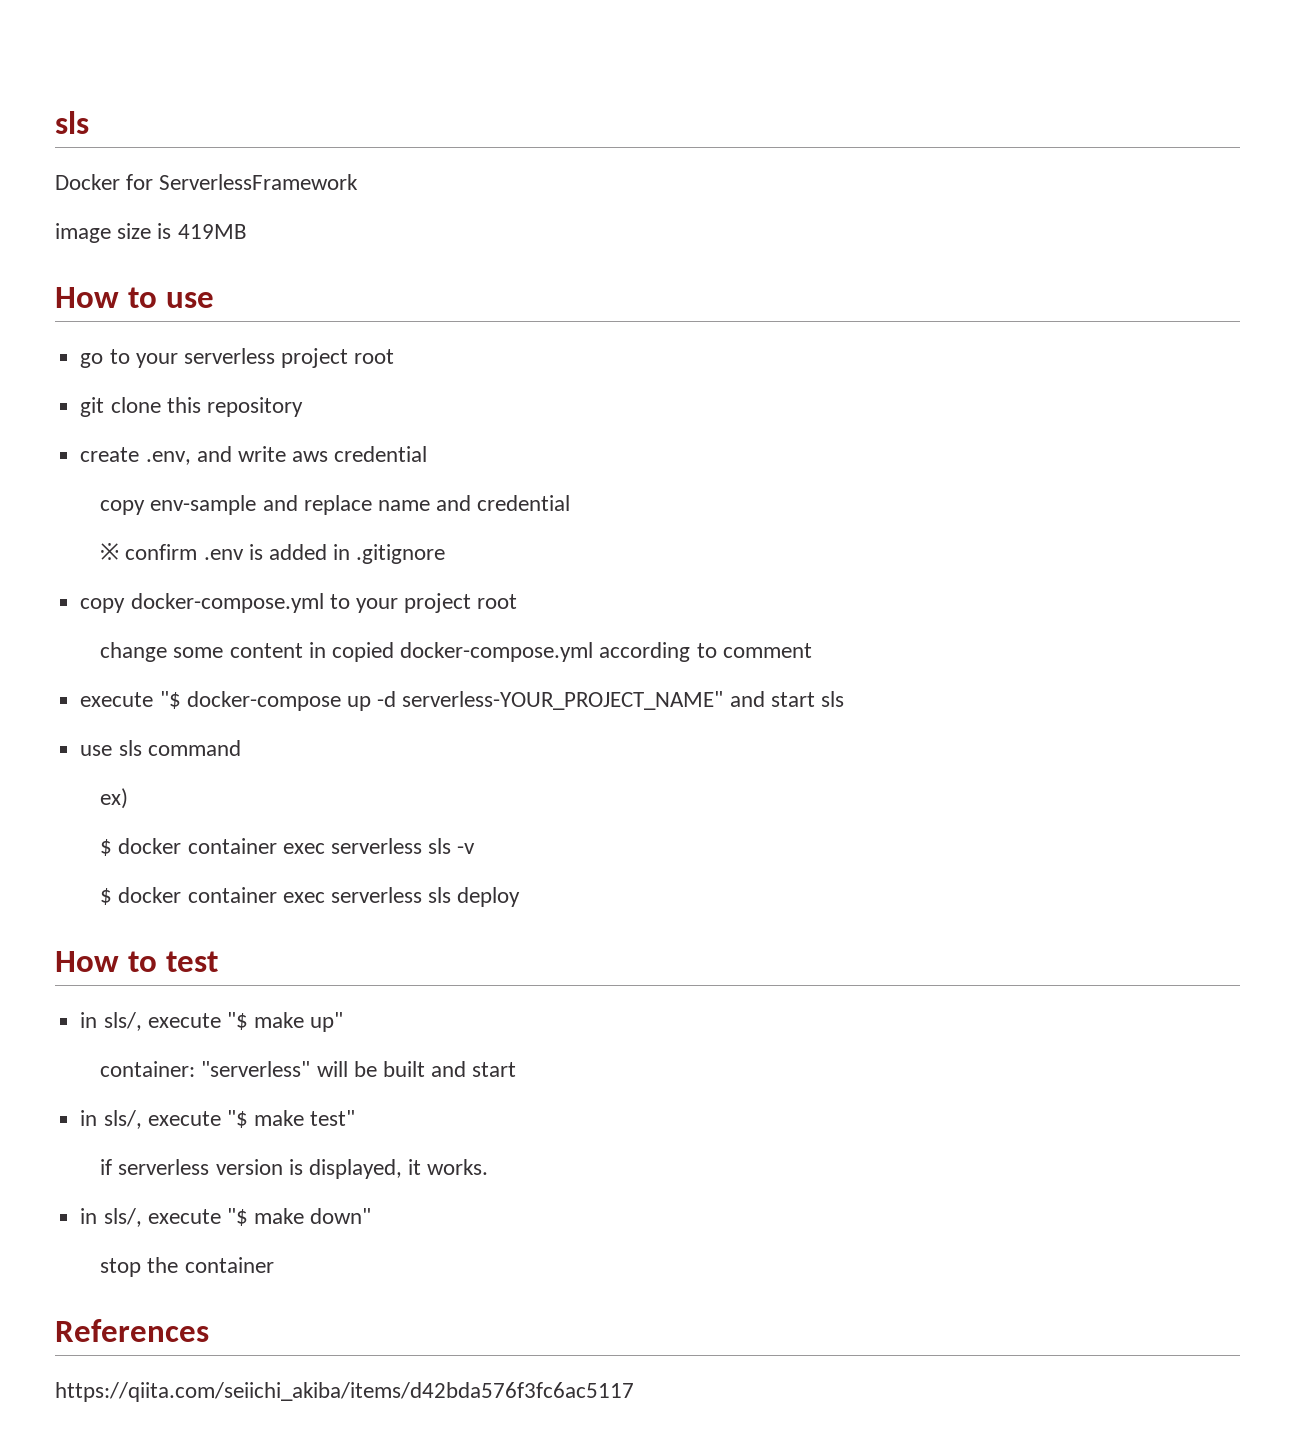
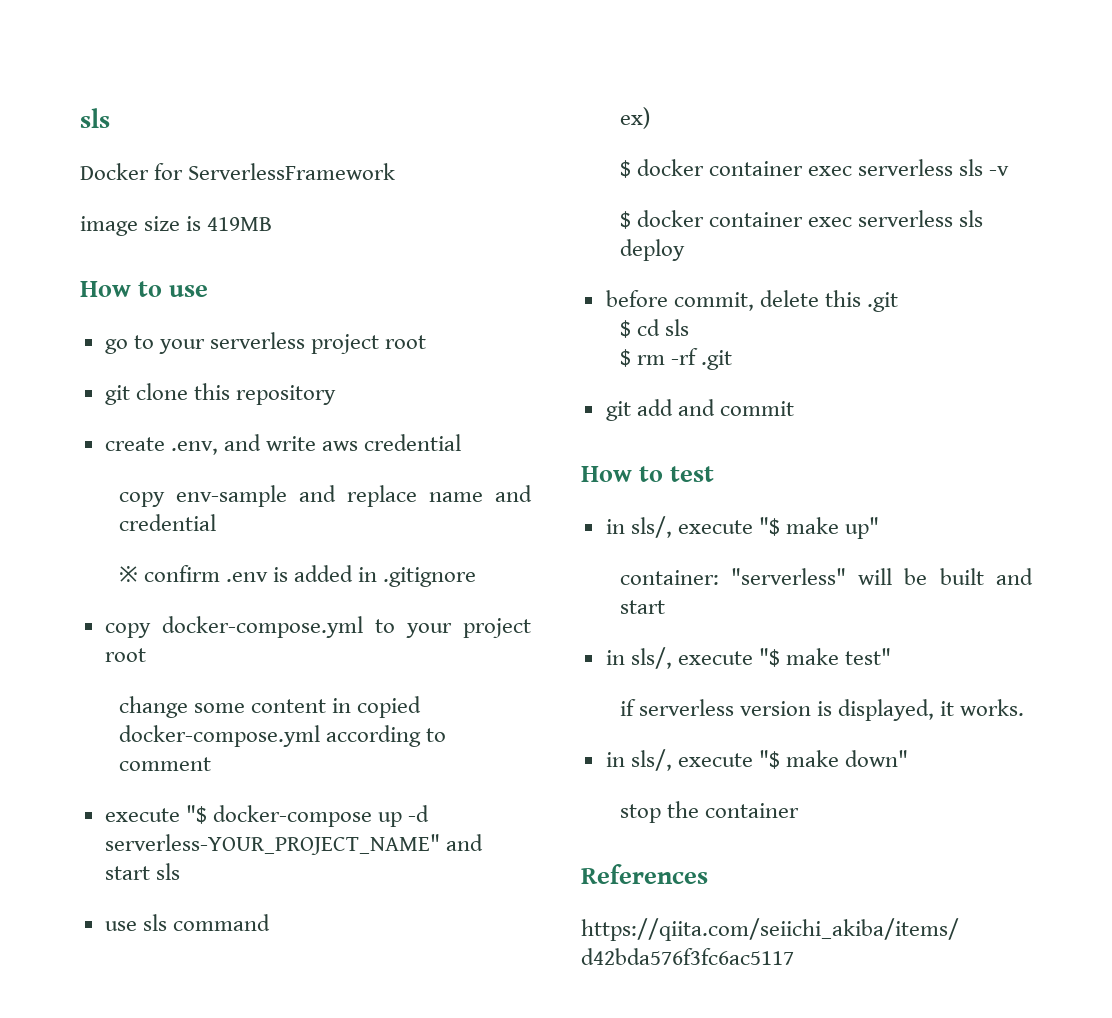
+ before commit, delete this .git
+ $ cd sls
+ $ rm -rf .git
+ git add and commit

